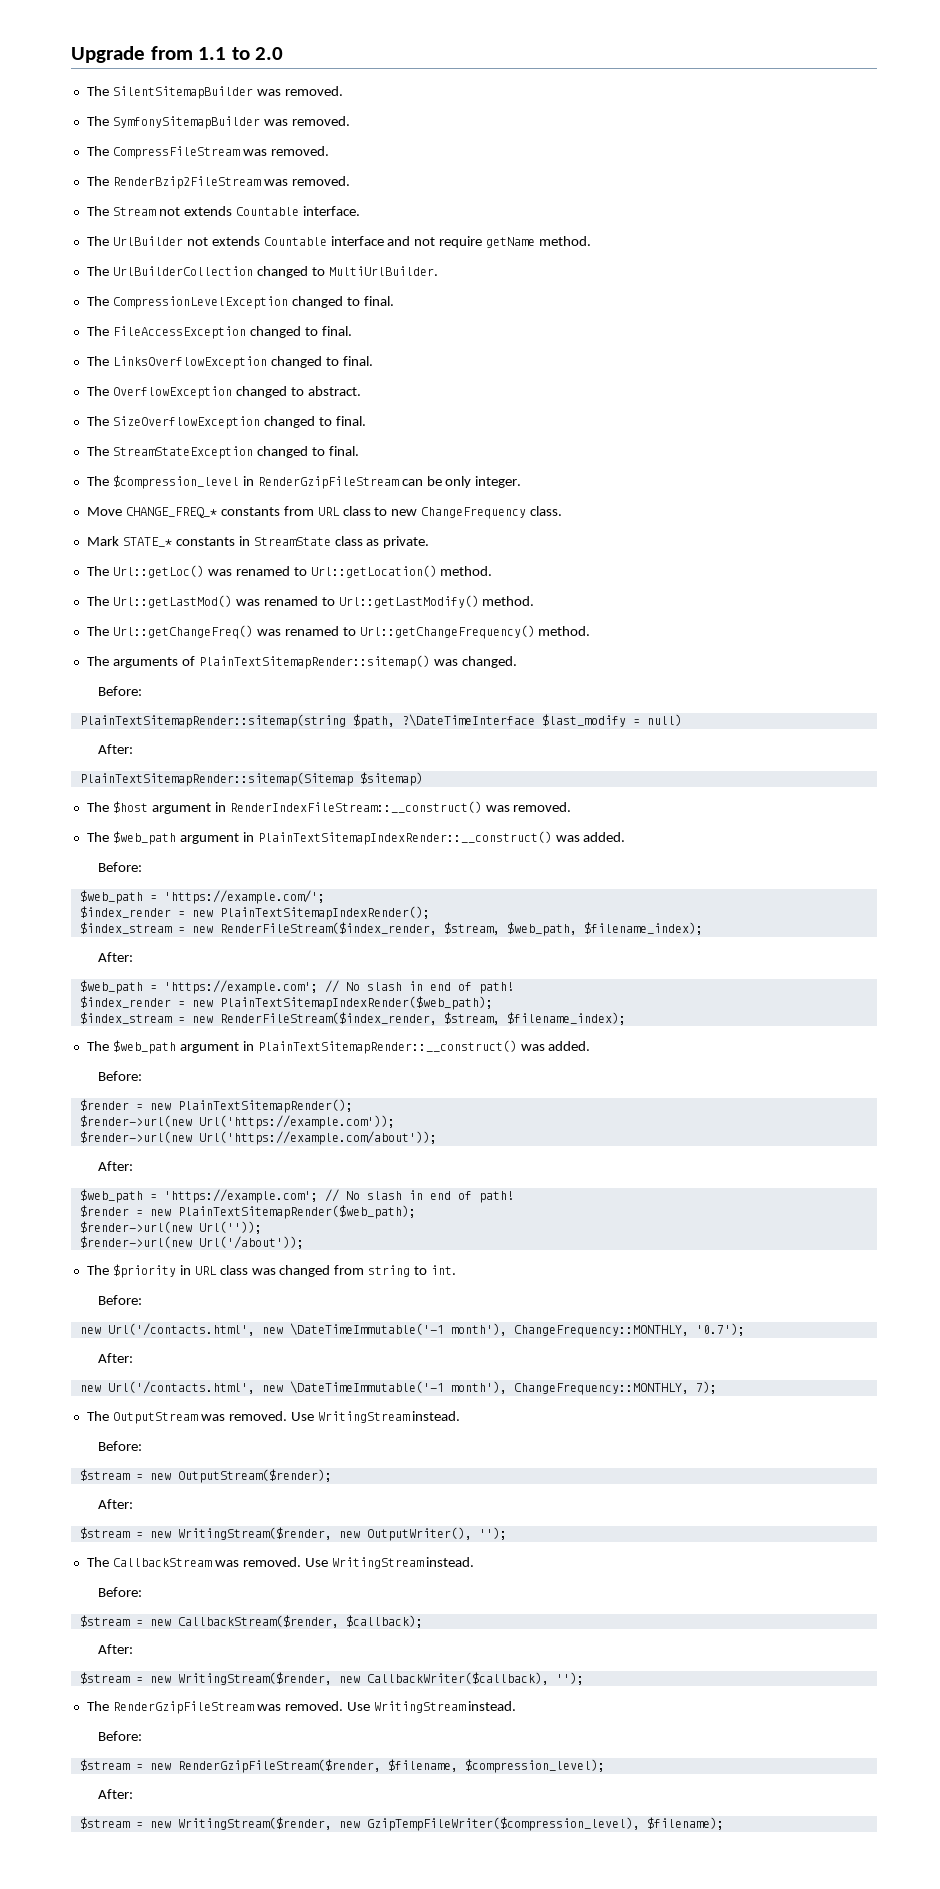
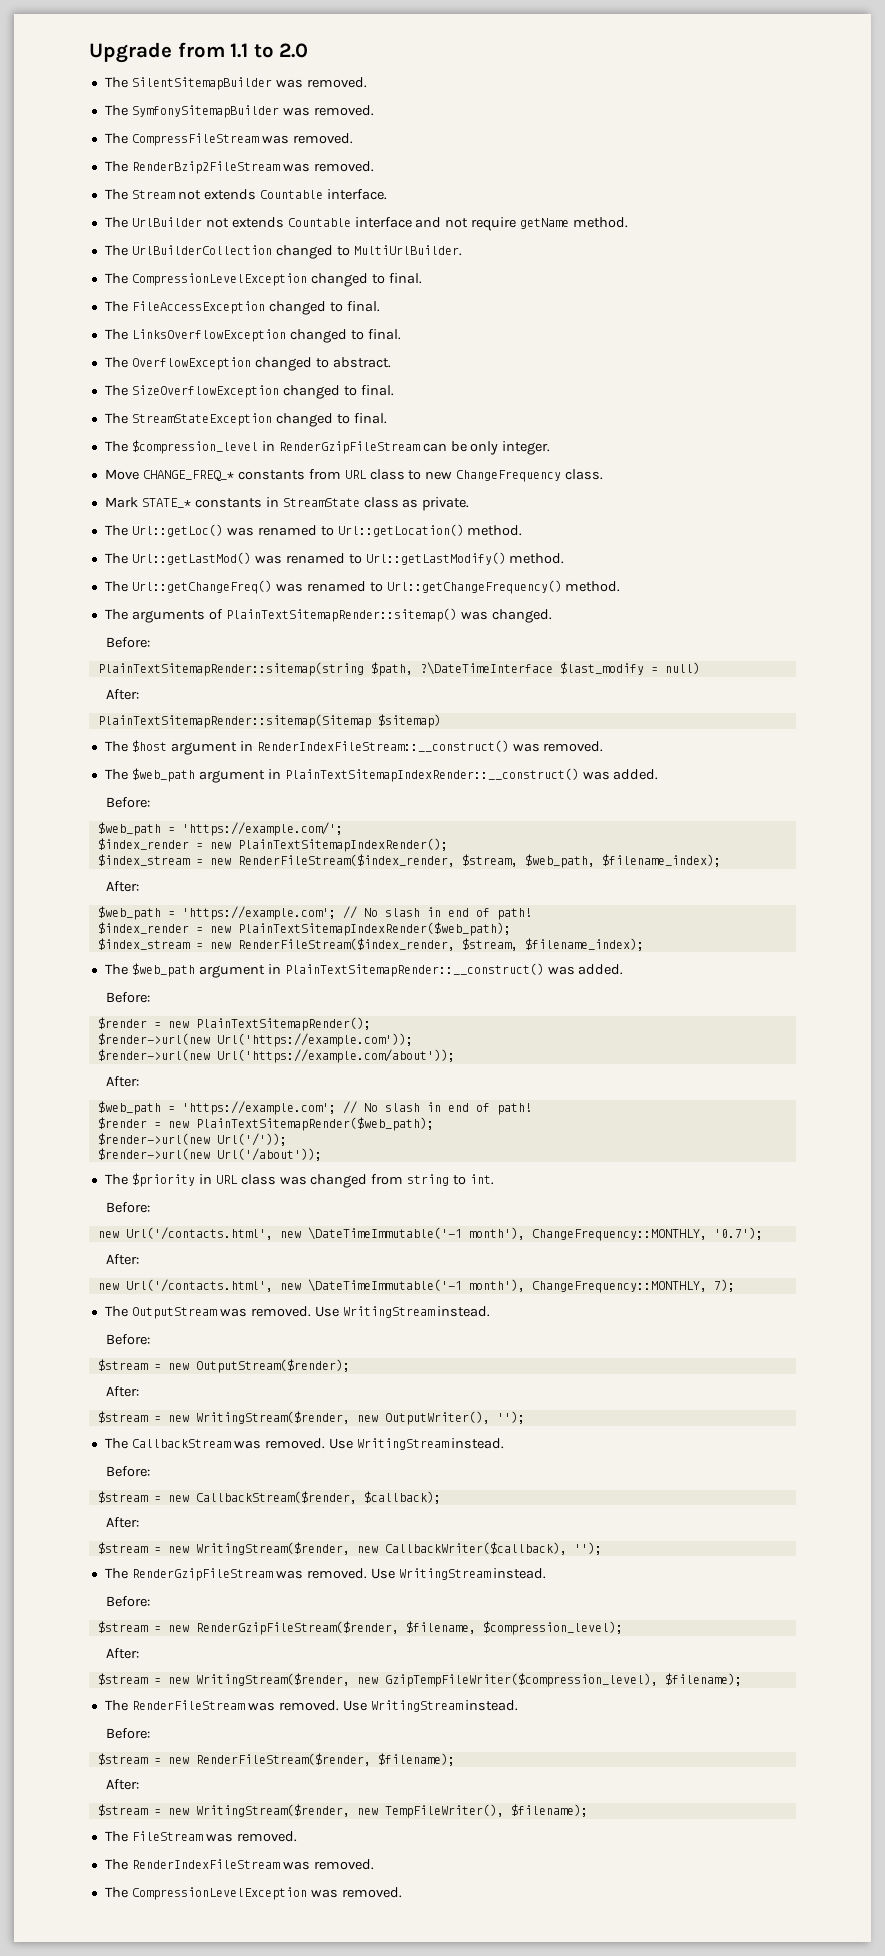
- $render->url(new Url(''));
+ $render->url(new Url('/'));
+ The RenderFileStream was removed. Use WritingStream instead.
+ Before:
+ $stream = new RenderFileStream($render, $filename);
+ After:
+ $stream = new WritingStream($render, new TempFileWriter(), $filename);
+ The FileStream was removed.
+ The RenderIndexFileStream was removed.
+ The CompressionLevelException was removed.

